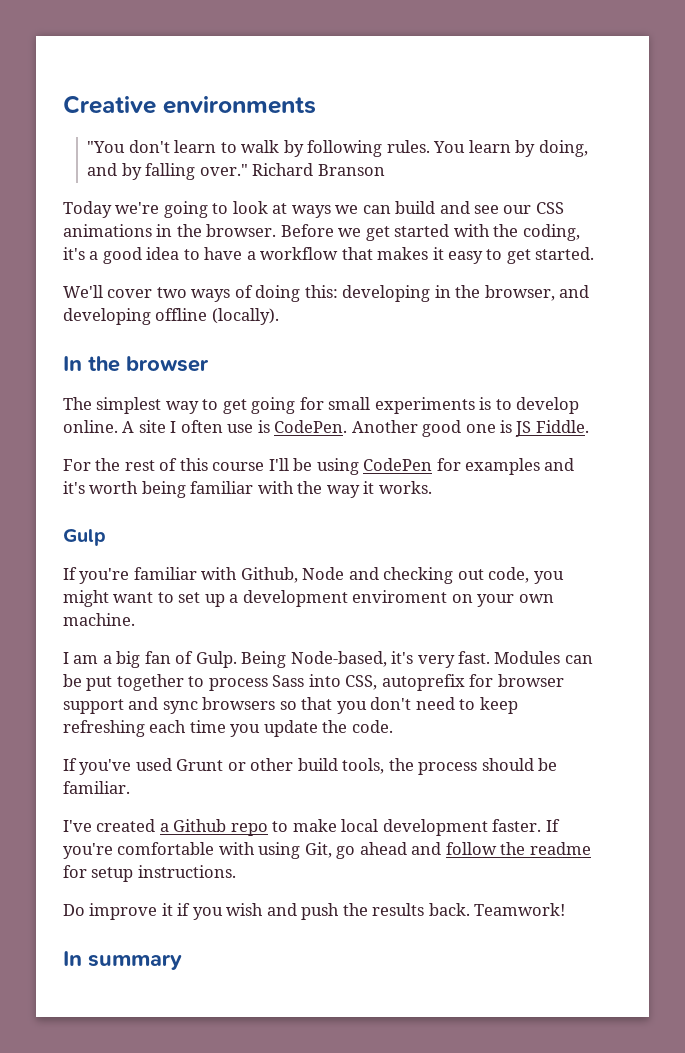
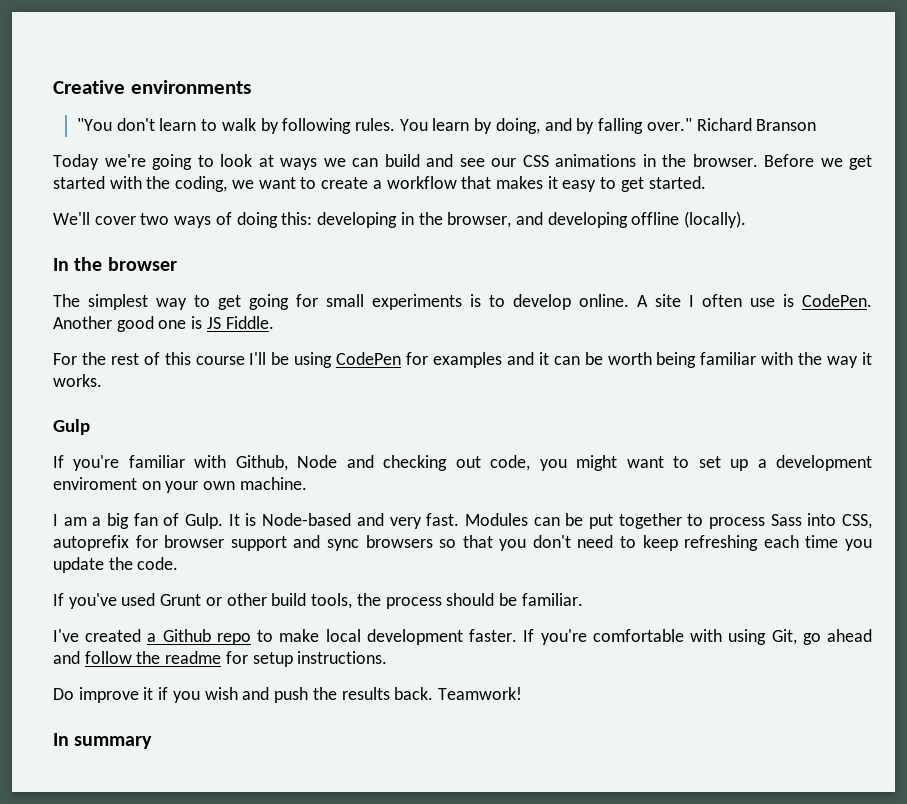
- Before we get started with the coding, it's a good idea to have a workflow that makes it easy to get started.
+ Before we get started with the coding, we want to create a workflow that makes it easy to get started.
- For the rest of this course I'll be using CodePen for examples and it's worth being familiar with the way it works.
+ For the rest of this course I'll be using CodePen for examples and it can be worth being familiar with the way it works.
- Being Node-based, it's very fast.
+ It is Node-based and very fast.

